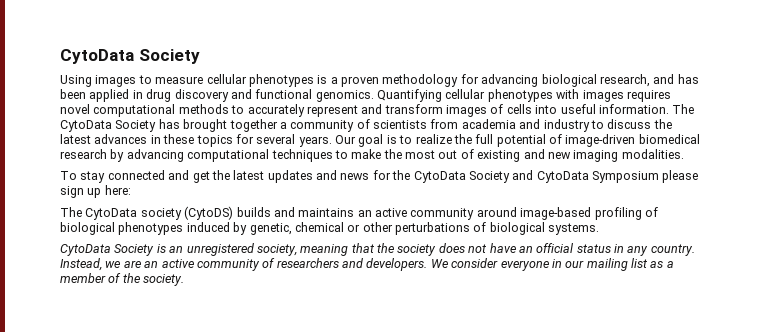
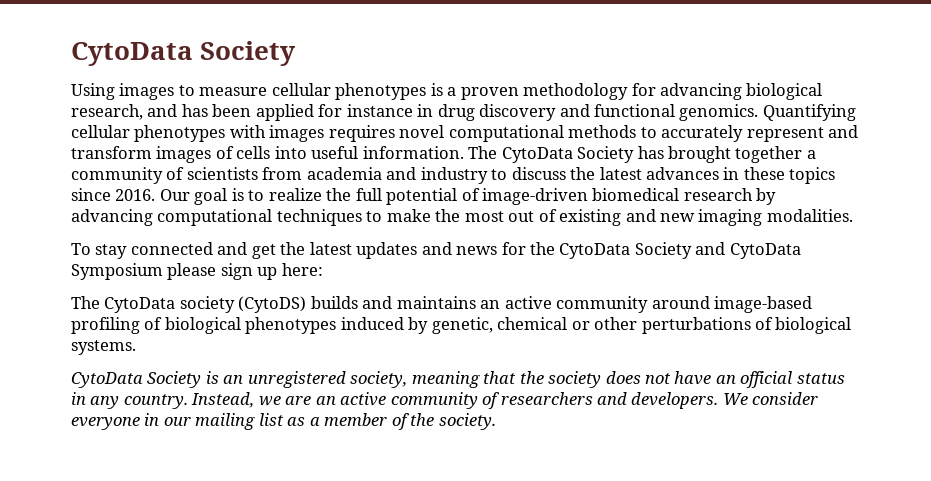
- Using images to measure cellular phenotypes is a proven methodology for advancing biological research, and has been applied in drug discovery and functional genomics.
+ Using images to measure cellular phenotypes is a proven methodology for advancing biological research, and has been applied for instance in drug discovery and functional genomics.
- The CytoData Society has brought together a community of scientists from academia and industry to discuss the latest advances in these topics for several years.
+ The CytoData Society has brought together a community of scientists from academia and industry to discuss the latest advances in these topics since 2016.

